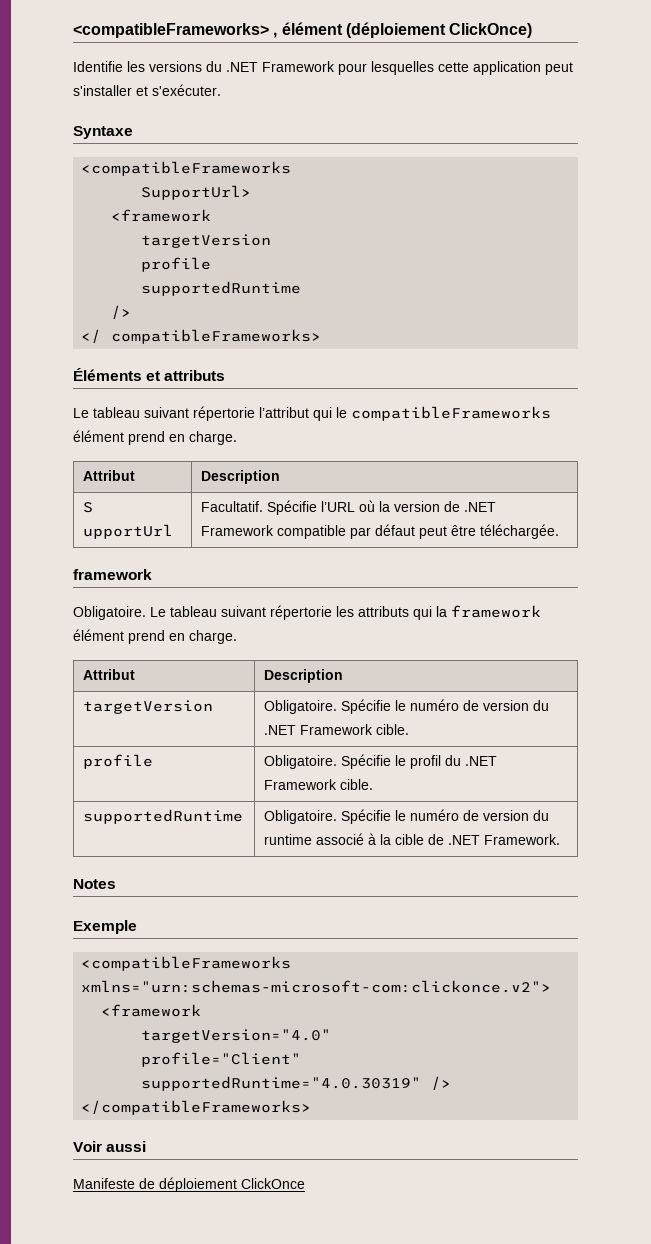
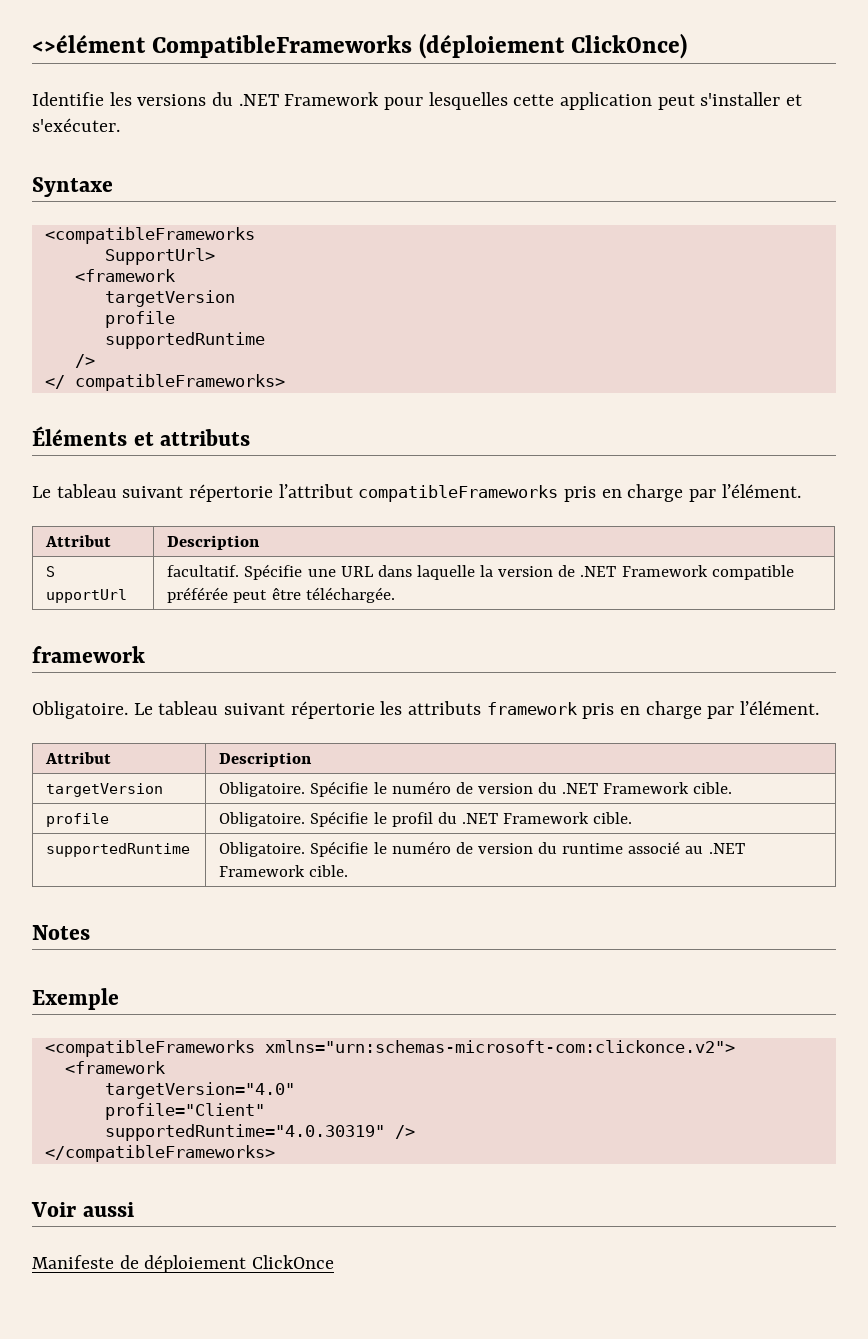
- <compatibleFrameworks> , élément (déploiement ClickOnce)
+ <>élément CompatibleFrameworks (déploiement ClickOnce)
- Le tableau suivant répertorie l’attribut qui le compatibleFrameworks élément prend en charge.
+ Le tableau suivant répertorie l’attribut compatibleFrameworks pris en charge par l’élément.
  Attribut | Description
- S upportUrl | Facultatif. Spécifie l’URL où la version de .NET Framework compatible par défaut peut être téléchargée.
+ S upportUrl | facultatif. Spécifie une URL dans laquelle la version de .NET Framework compatible préférée peut être téléchargée.
- Le tableau suivant répertorie les attributs qui la framework élément prend en charge.
+ Le tableau suivant répertorie les attributs framework pris en charge par l’élément.
- supportedRuntime | Obligatoire. Spécifie le numéro de version du runtime associé à la cible de .NET Framework.
+ supportedRuntime | Obligatoire. Spécifie le numéro de version du runtime associé au .NET Framework cible.

